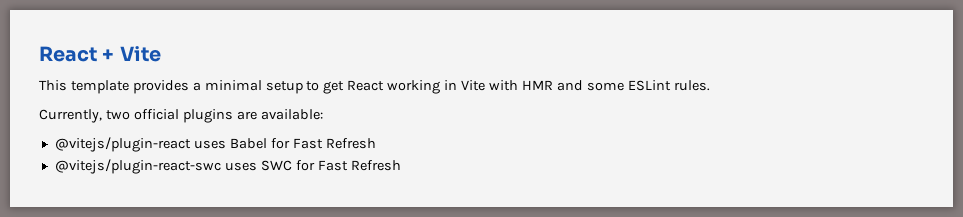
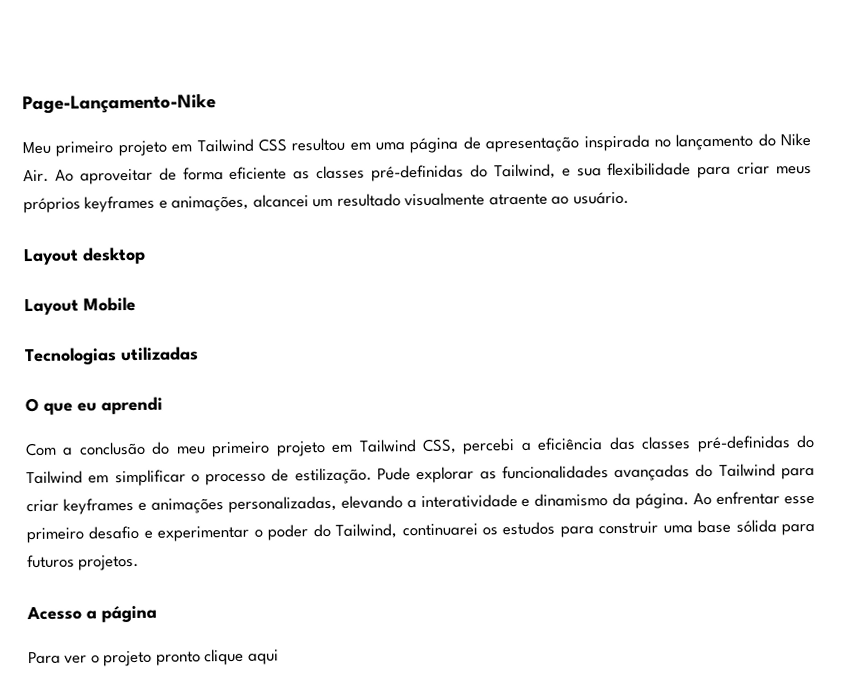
- React + Vite
- This template provides a minimal setup to get React working in Vite with HMR and some ESLint rules.
- Currently, two official plugins are available:
- @vitejs/plugin-react uses Babel for Fast Refresh
- @vitejs/plugin-react-swc uses SWC for Fast Refresh
+ Page-Lançamento-Nike
+ Meu primeiro projeto em Tailwind CSS resultou em uma página de apresentação inspirada no lançamento do Nike Air. Ao aproveitar de forma eficiente as classes pré-definidas do Tailwind, e sua flexibilidade para criar meus próprios keyframes e animações, alcancei um resultado visualmente atraente ao usuário.
+ Layout desktop
+ Layout Mobile
+ Tecnologias utilizadas
+ O que eu aprendi
+ Com a conclusão do meu primeiro projeto em Tailwind CSS, percebi a eficiência das classes pré-definidas do Tailwind em simplificar o processo de estilização. Pude explorar as funcionalidades avançadas do Tailwind para criar keyframes e animações personalizadas, elevando a interatividade e dinamismo da página. Ao enfrentar esse primeiro desafio e experimentar o poder do Tailwind, continuarei os estudos para construir uma base sólida para futuros projetos.
+ Acesso a página
+ Para ver o projeto pronto clique aqui

